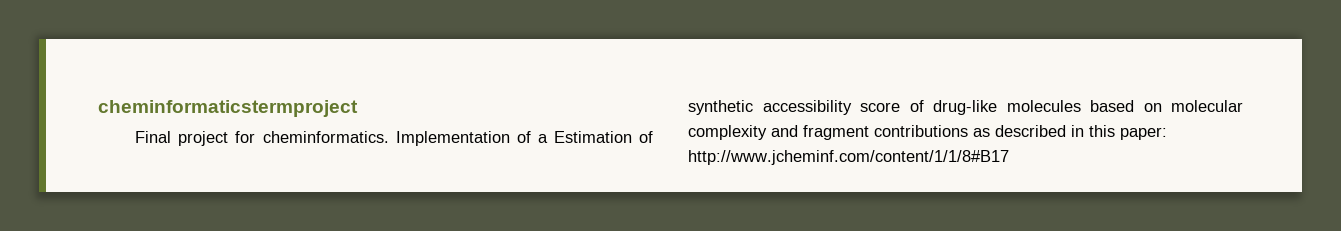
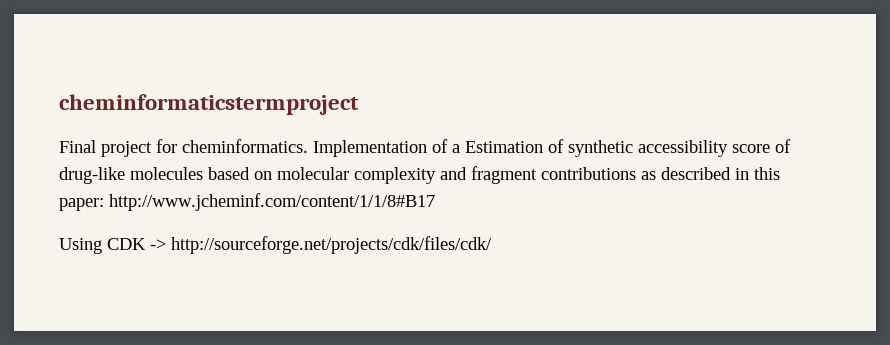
+ Using CDK -> http://sourceforge.net/projects/cdk/files/cdk/

